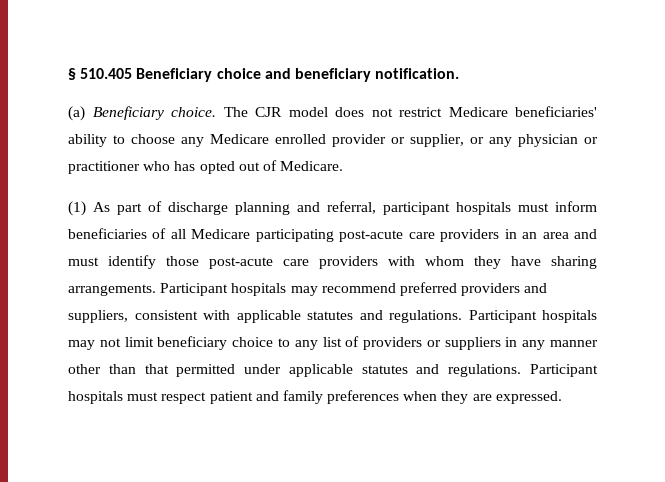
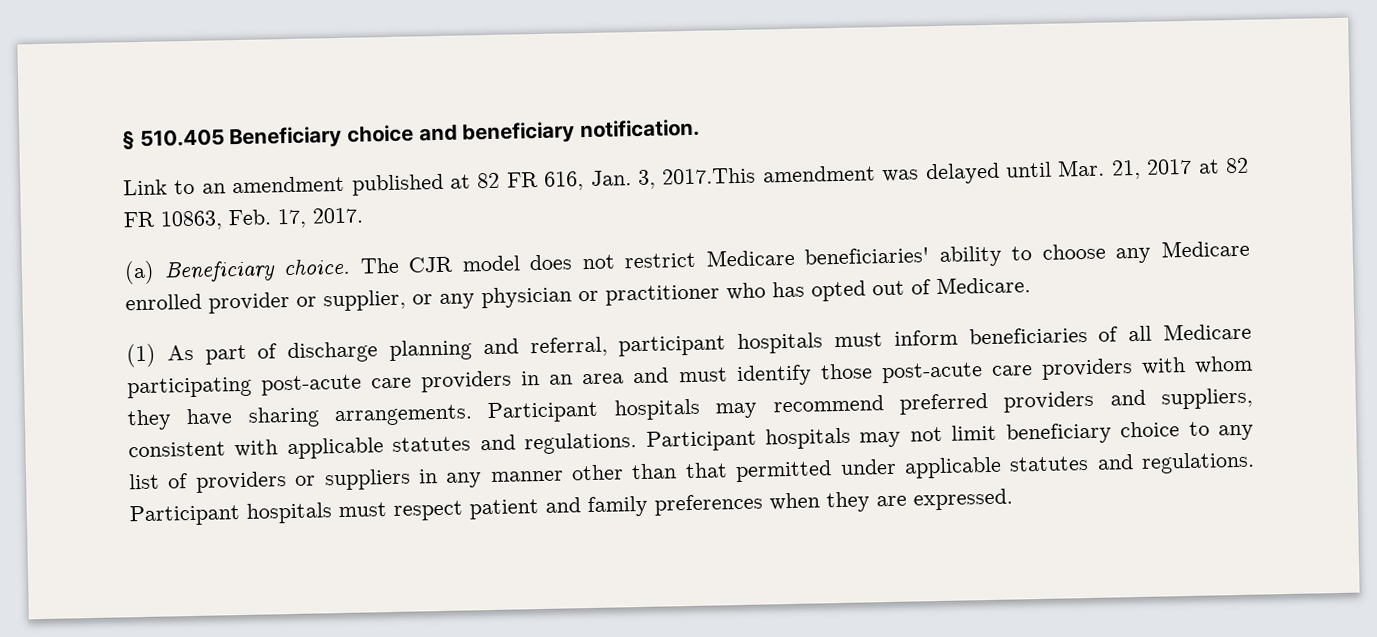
+ Link to an amendment published at 82 FR 616, Jan. 3, 2017.This amendment was delayed until Mar. 21, 2017 at 82 FR 10863, Feb. 17, 2017.

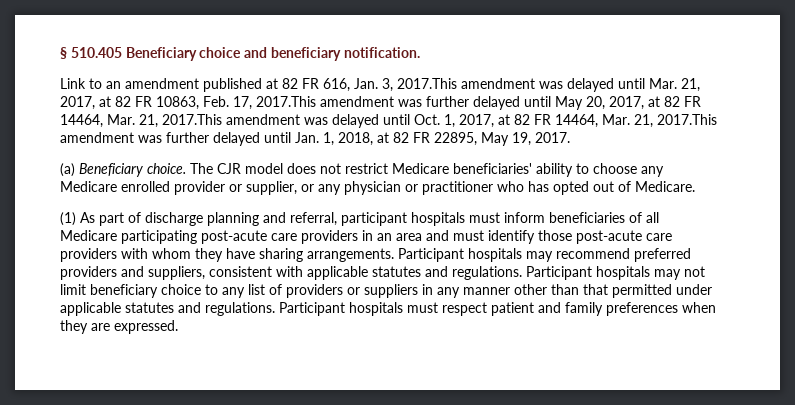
- Link to an amendment published at 82 FR 616, Jan. 3, 2017.This amendment was delayed until Mar. 21, 2017 at 82 FR 10863, Feb. 17, 2017.
+ Link to an amendment published at 82 FR 616, Jan. 3, 2017.This amendment was delayed until Mar. 21, 2017, at 82 FR 10863, Feb. 17, 2017.This amendment was further delayed until May 20, 2017, at 82 FR 14464, Mar. 21, 2017.This amendment was delayed until Oct. 1, 2017, at 82 FR 14464, Mar. 21, 2017.This amendment was further delayed until Jan. 1, 2018, at 82 FR 22895, May 19, 2017.

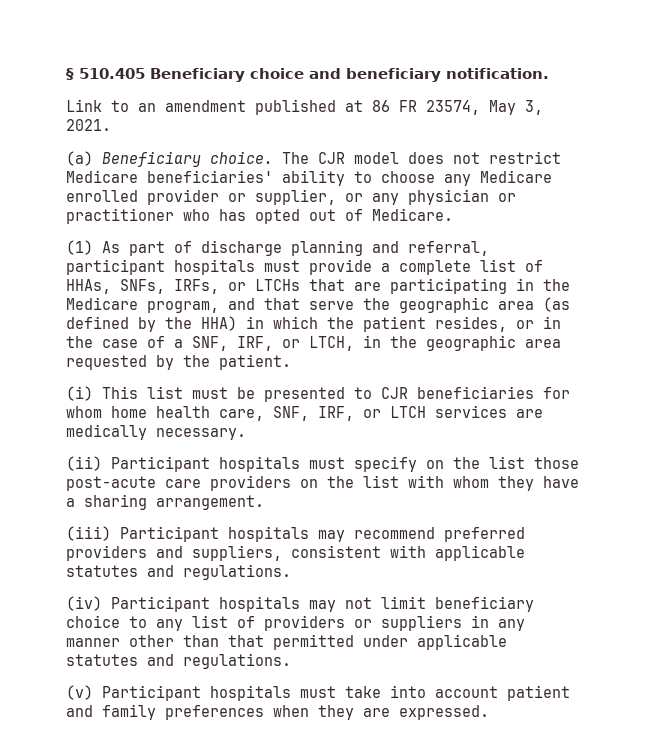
- Link to an amendment published at 82 FR 616, Jan. 3, 2017.This amendment was delayed until Mar. 21, 2017, at 82 FR 10863, Feb. 17, 2017.This amendment was further delayed until May 20, 2017, at 82 FR 14464, Mar. 21, 2017.This amendment was delayed until Oct. 1, 2017, at 82 FR 14464, Mar. 21, 2017.This amendment was further delayed until Jan. 1, 2018, at 82 FR 22895, May 19, 2017.
+ Link to an amendment published at 86 FR 23574, May 3, 2021.
- (1) As part of discharge planning and referral, participant hospitals must inform beneficiaries of all Medicare participating post-acute care providers in an area and must identify those post-acute care providers with whom they have sharing arrangements. Participant hospitals may recommend preferred providers and suppliers, consistent with applicable statutes and regulations. Participant hospitals may not limit beneficiary choice to any list of providers or suppliers in any manner other than that permitted under applicable statutes and regulations. Participant hospitals must respect patient and family preferences when they are expressed.
+ (1) As part of discharge planning and referral, participant hospitals must provide a complete list of HHAs, SNFs, IRFs, or LTCHs that are participating in the Medicare program, and that serve the geographic area (as defined by the HHA) in which the patient resides, or in the case of a SNF, IRF, or LTCH, in the geographic area requested by the patient.
+ (i) This list must be presented to CJR beneficiaries for whom home health care, SNF, IRF, or LTCH services are medically necessary.
+ (ii) Participant hospitals must specify on the list those post-acute care providers on the list with whom they have a sharing arrangement.
+ (iii) Participant hospitals may recommend preferred providers and suppliers, consistent with applicable statutes and regulations.
+ (iv) Participant hospitals may not limit beneficiary choice to any list of providers or suppliers in any manner other than that permitted under applicable statutes and regulations.
+ (v) Participant hospitals must take into account patient and family preferences when they are expressed.

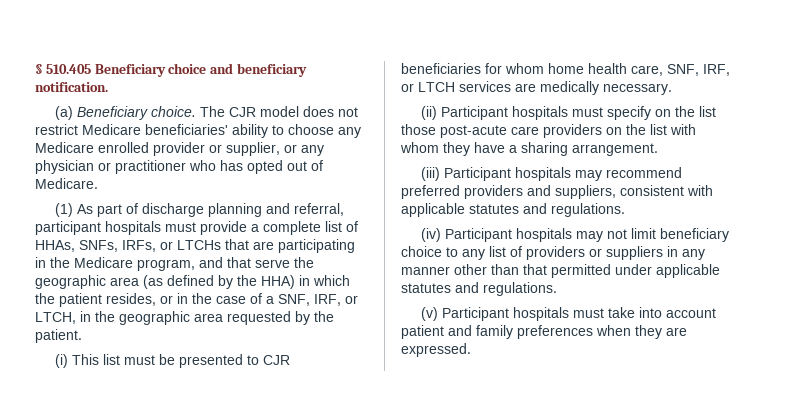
- Link to an amendment published at 86 FR 23574, May 3, 2021.

